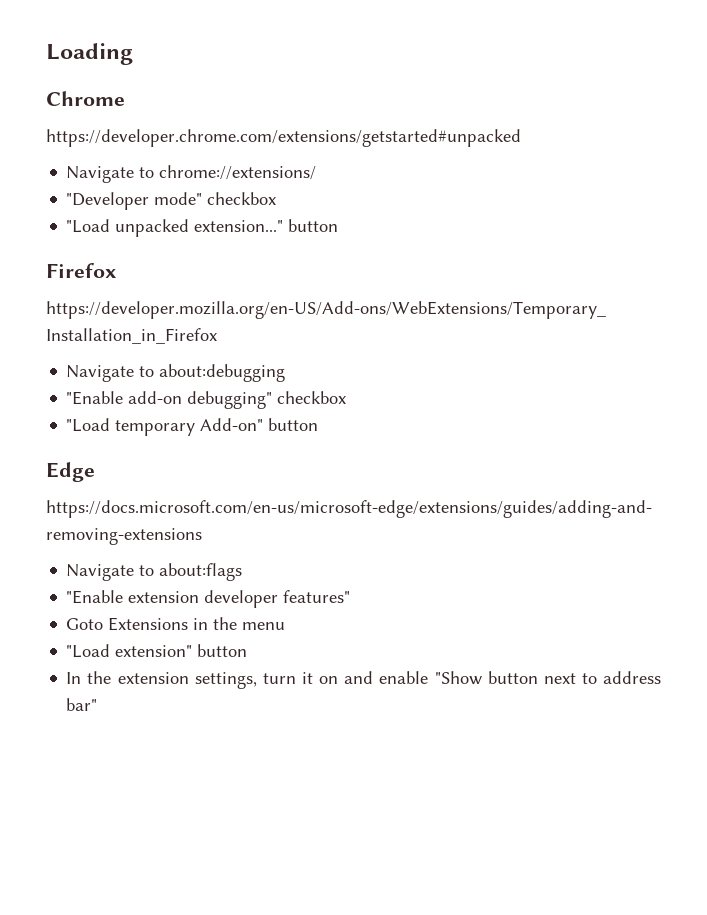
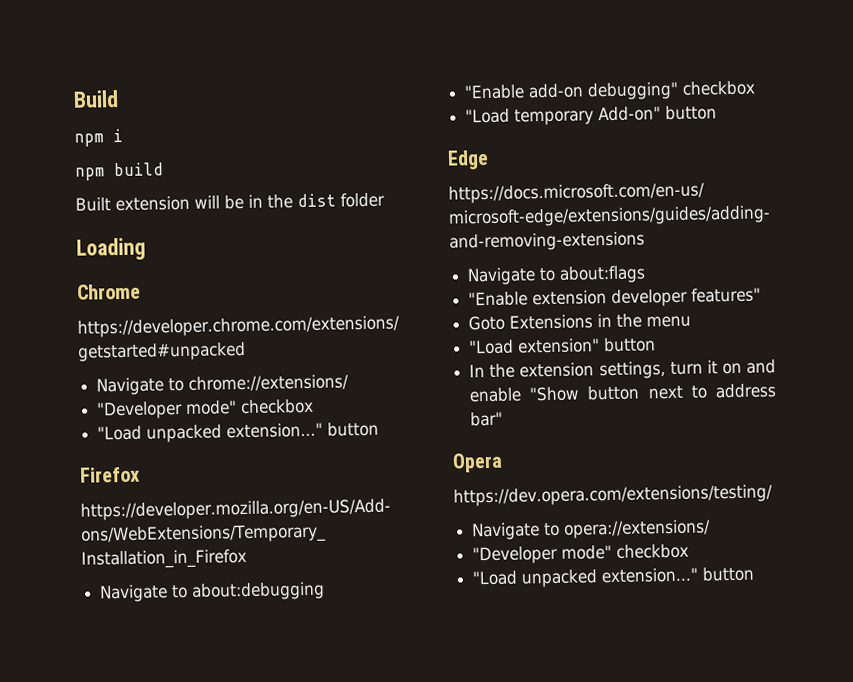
+ Build
+ npm i
+ npm build
+ Built extension will be in the dist folder
+ Opera
+ https://dev.opera.com/extensions/testing/
+ Navigate to opera://extensions/
+ "Developer mode" checkbox
+ "Load unpacked extension..." button

